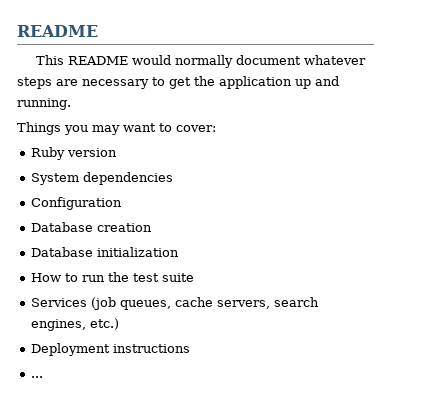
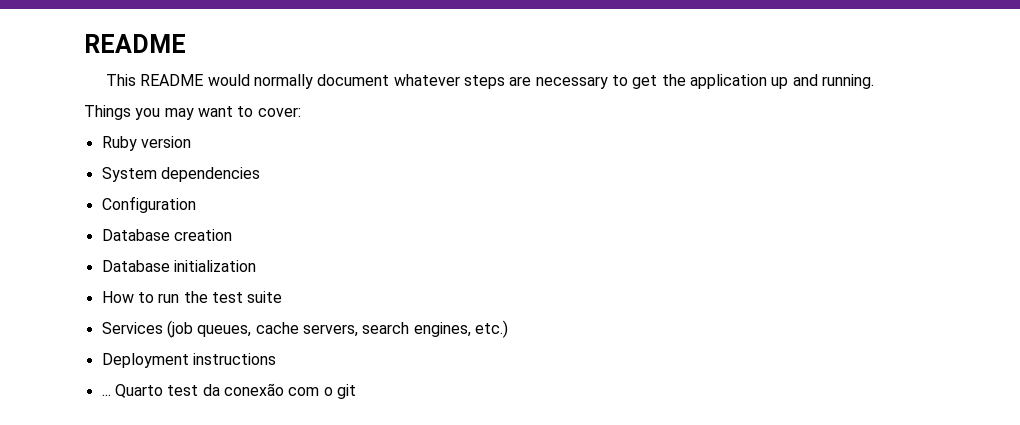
+ Quarto test da conexão com o git

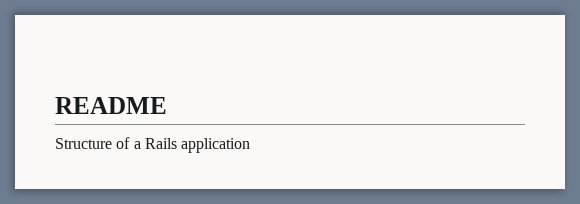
- This README would normally document whatever steps are necessary to get the application up and running.
- Things you may want to cover:
- Ruby version
- System dependencies
- Configuration
- Database creation
- Database initialization
- How to run the test suite
- Services (job queues, cache servers, search engines, etc.)
- Deployment instructions
- ... Quarto test da conexão com o git
+ Structure of a Rails application

